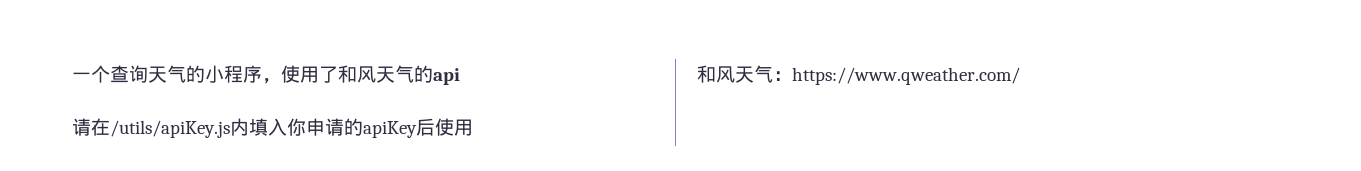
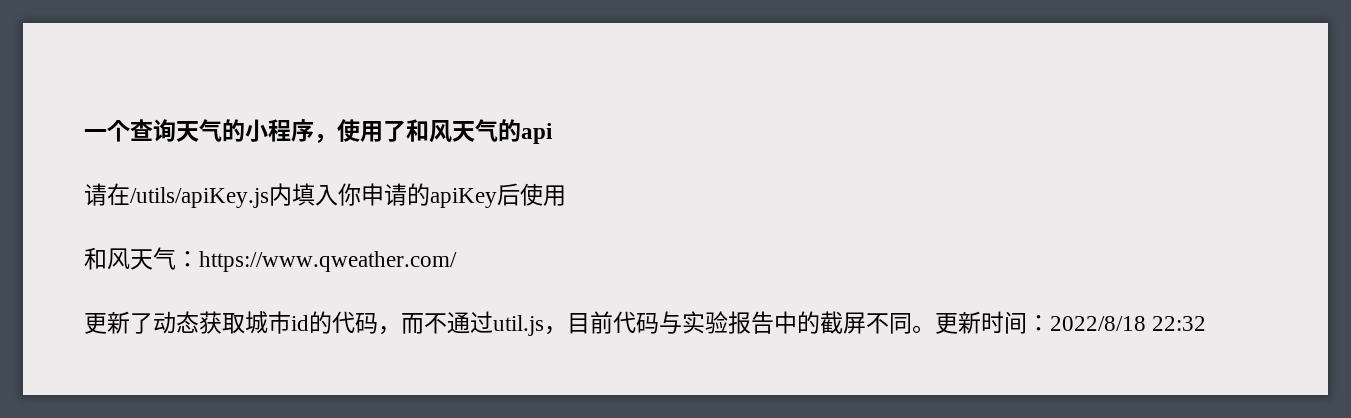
+ 更新了动态获取城市id的代码，而不通过util.js，目前代码与实验报告中的截屏不同。更新时间：2022/8/18 22:32

